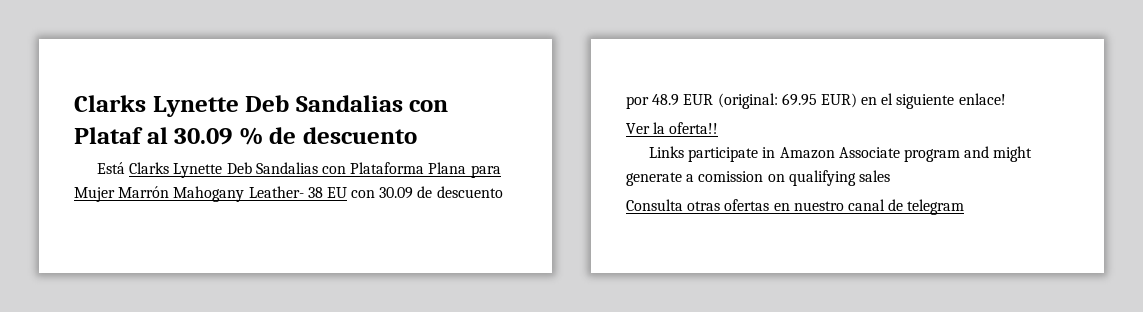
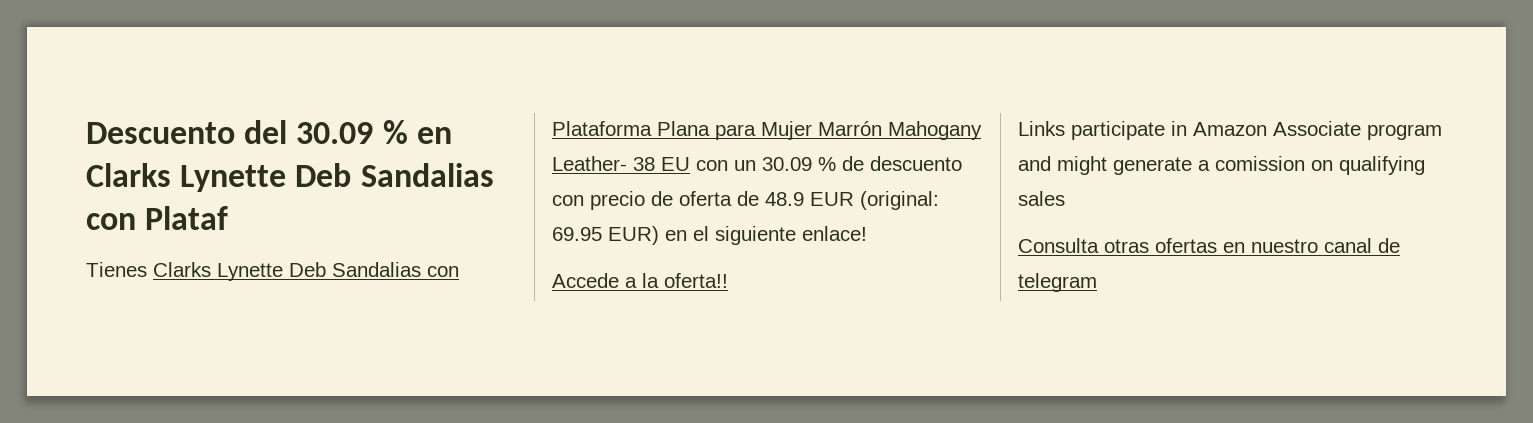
- Clarks Lynette Deb Sandalias con Plataf al 30.09 % de descuento
- Está Clarks Lynette Deb Sandalias con Plataforma Plana para Mujer Marrón Mahogany Leather- 38 EU con 30.09 de descuento por 48.9 EUR (original: 69.95 EUR) en el siguiente enlace!
+ Descuento del 30.09 % en Clarks Lynette Deb Sandalias con Plataf
+ Tienes Clarks Lynette Deb Sandalias con Plataforma Plana para Mujer Marrón Mahogany Leather- 38 EU con un 30.09 % de descuento con precio de oferta de 48.9 EUR (original: 69.95 EUR) en el siguiente enlace!
- Ver la oferta!!
+ Accede a la oferta!!

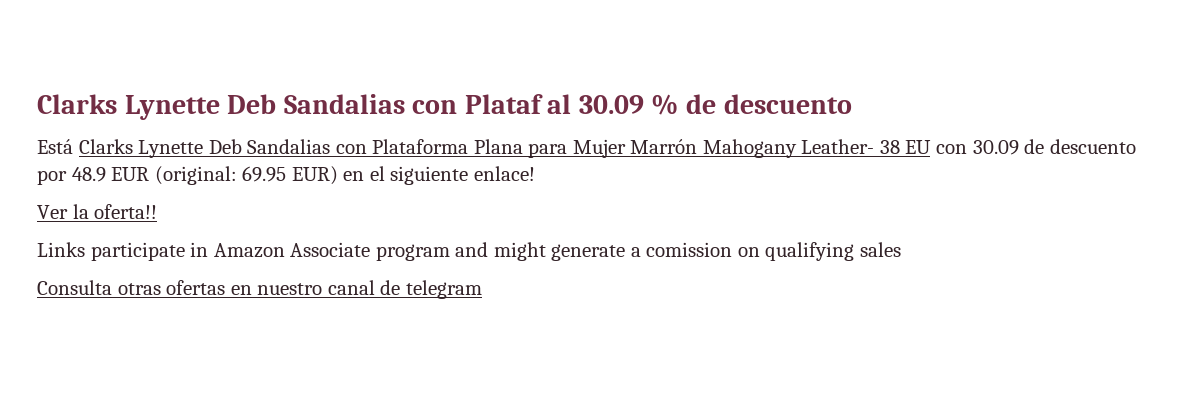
- Descuento del 30.09 % en Clarks Lynette Deb Sandalias con Plataf
- Tienes Clarks Lynette Deb Sandalias con Plataforma Plana para Mujer Marrón Mahogany Leather- 38 EU con un 30.09 % de descuento con precio de oferta de 48.9 EUR (original: 69.95 EUR) en el siguiente enlace!
+ Clarks Lynette Deb Sandalias con Plataf al 30.09 % de descuento
+ Está Clarks Lynette Deb Sandalias con Plataforma Plana para Mujer Marrón Mahogany Leather- 38 EU con 30.09 de descuento por 48.9 EUR (original: 69.95 EUR) en el siguiente enlace!
- Accede a la oferta!!
+ Ver la oferta!!

